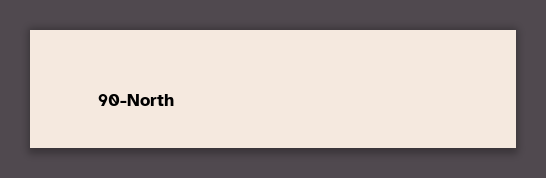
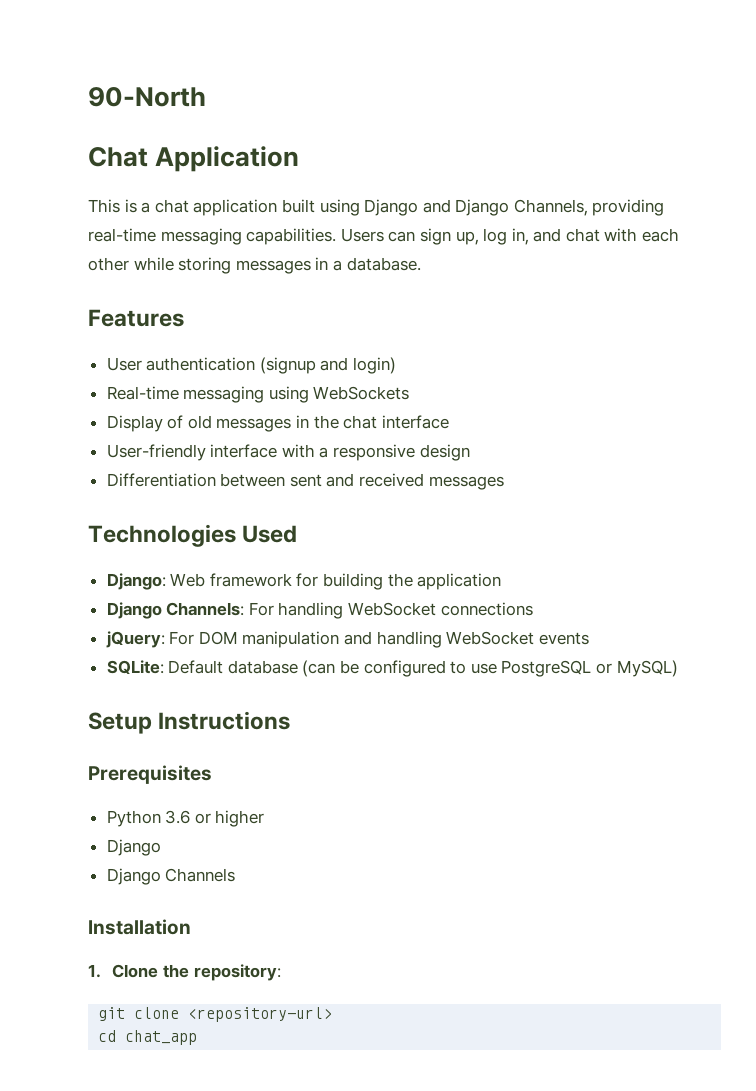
+ Chat Application
+ This is a chat application built using Django and Django Channels, providing real-time messaging capabilities. Users can sign up, log in, and chat with each other while storing messages in a database.
+ Features
+ User authentication (signup and login)
+ Real-time messaging using WebSockets
+ Display of old messages in the chat interface
+ User-friendly interface with a responsive design
+ Differentiation between sent and received messages
+ Technologies Used
+ Django: Web framework for building the application
+ Django Channels: For handling WebSocket connections
+ jQuery: For DOM manipulation and handling WebSocket events
+ SQLite: Default database (can be configured to use PostgreSQL or MySQL)
+ Setup Instructions
+ Prerequisites
+ Python 3.6 or higher
+ Django
+ Django Channels
+ Installation
+ 1. Clone the repository:
+ git clone <repository-url>
+ cd chat_app

